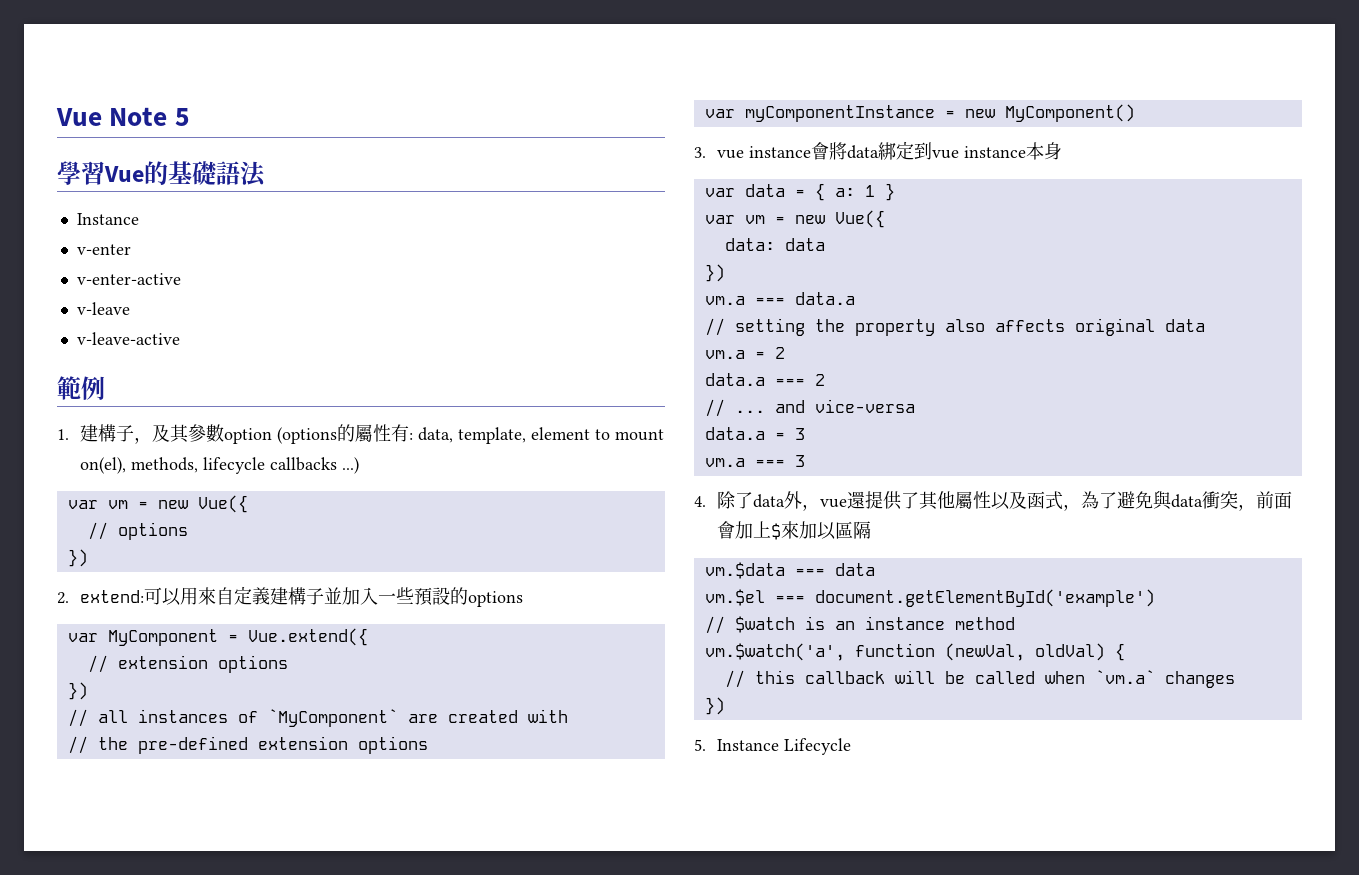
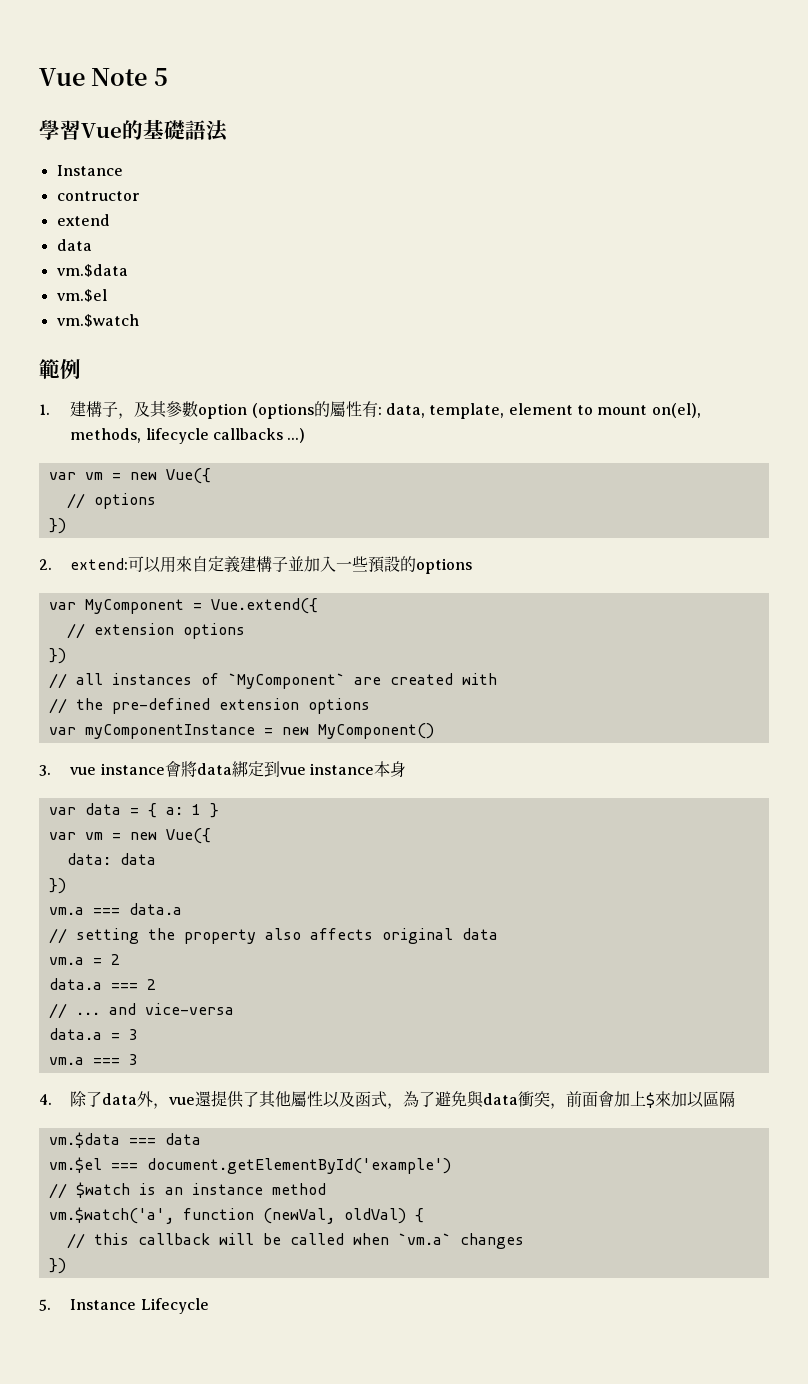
- v-enter
- v-enter-active
- v-leave
- v-leave-active
+ contructor
+ extend
+ data
+ vm.$data
+ vm.$el
+ vm.$watch

